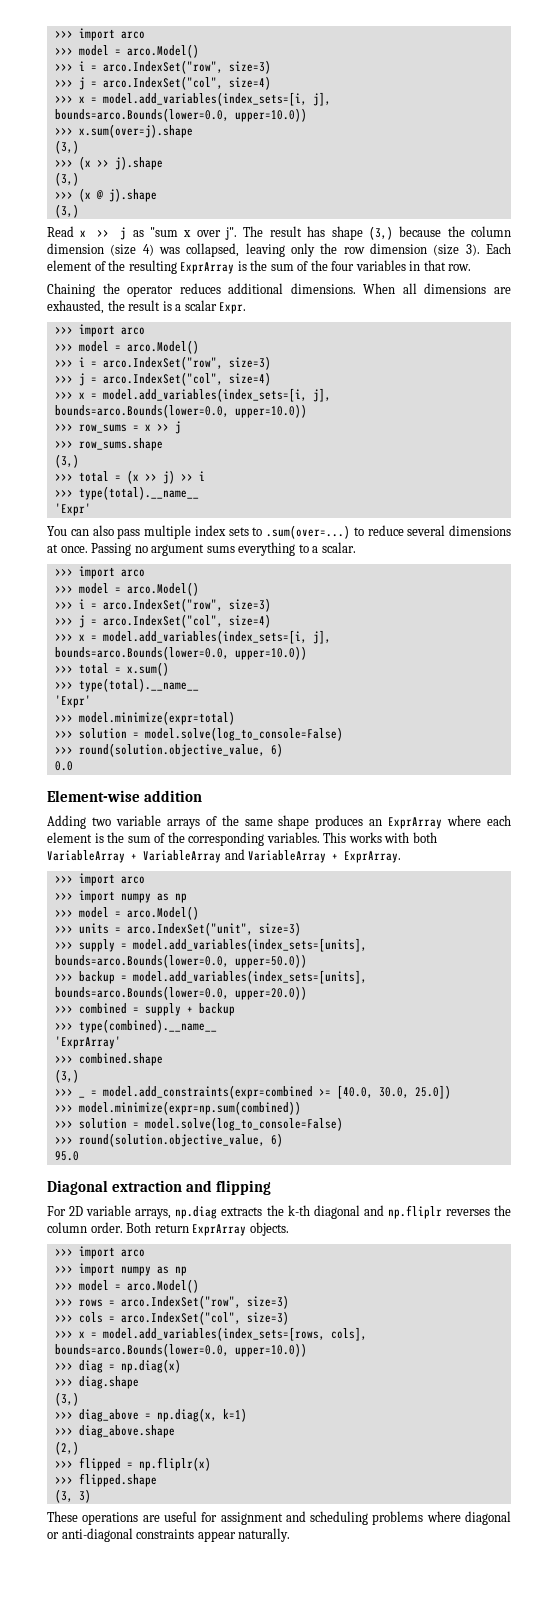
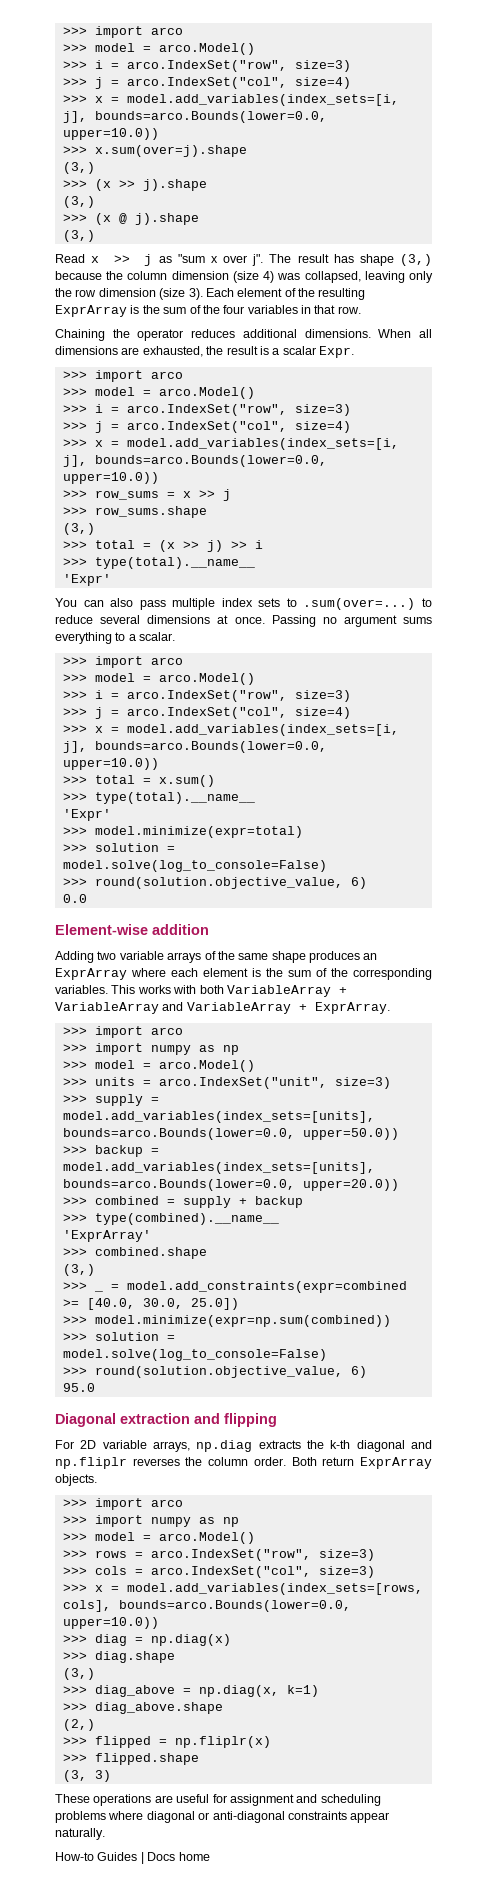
+ How-to Guides | Docs home

